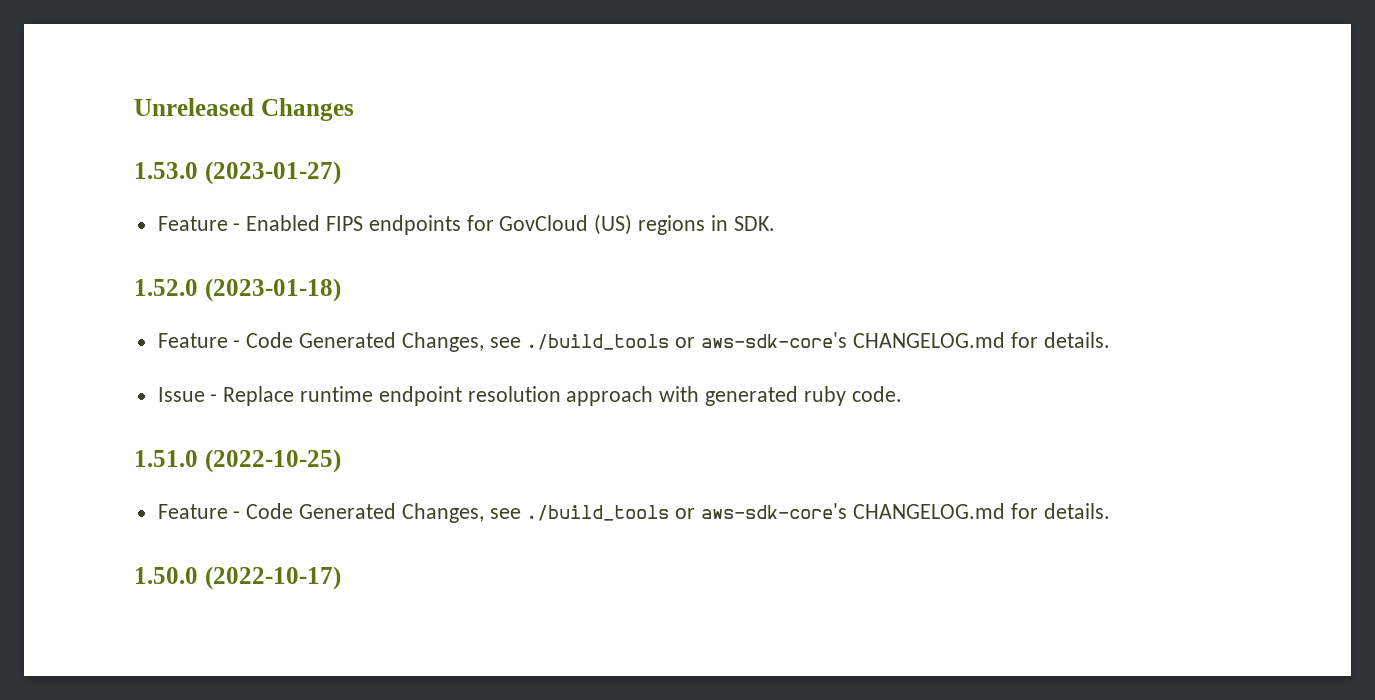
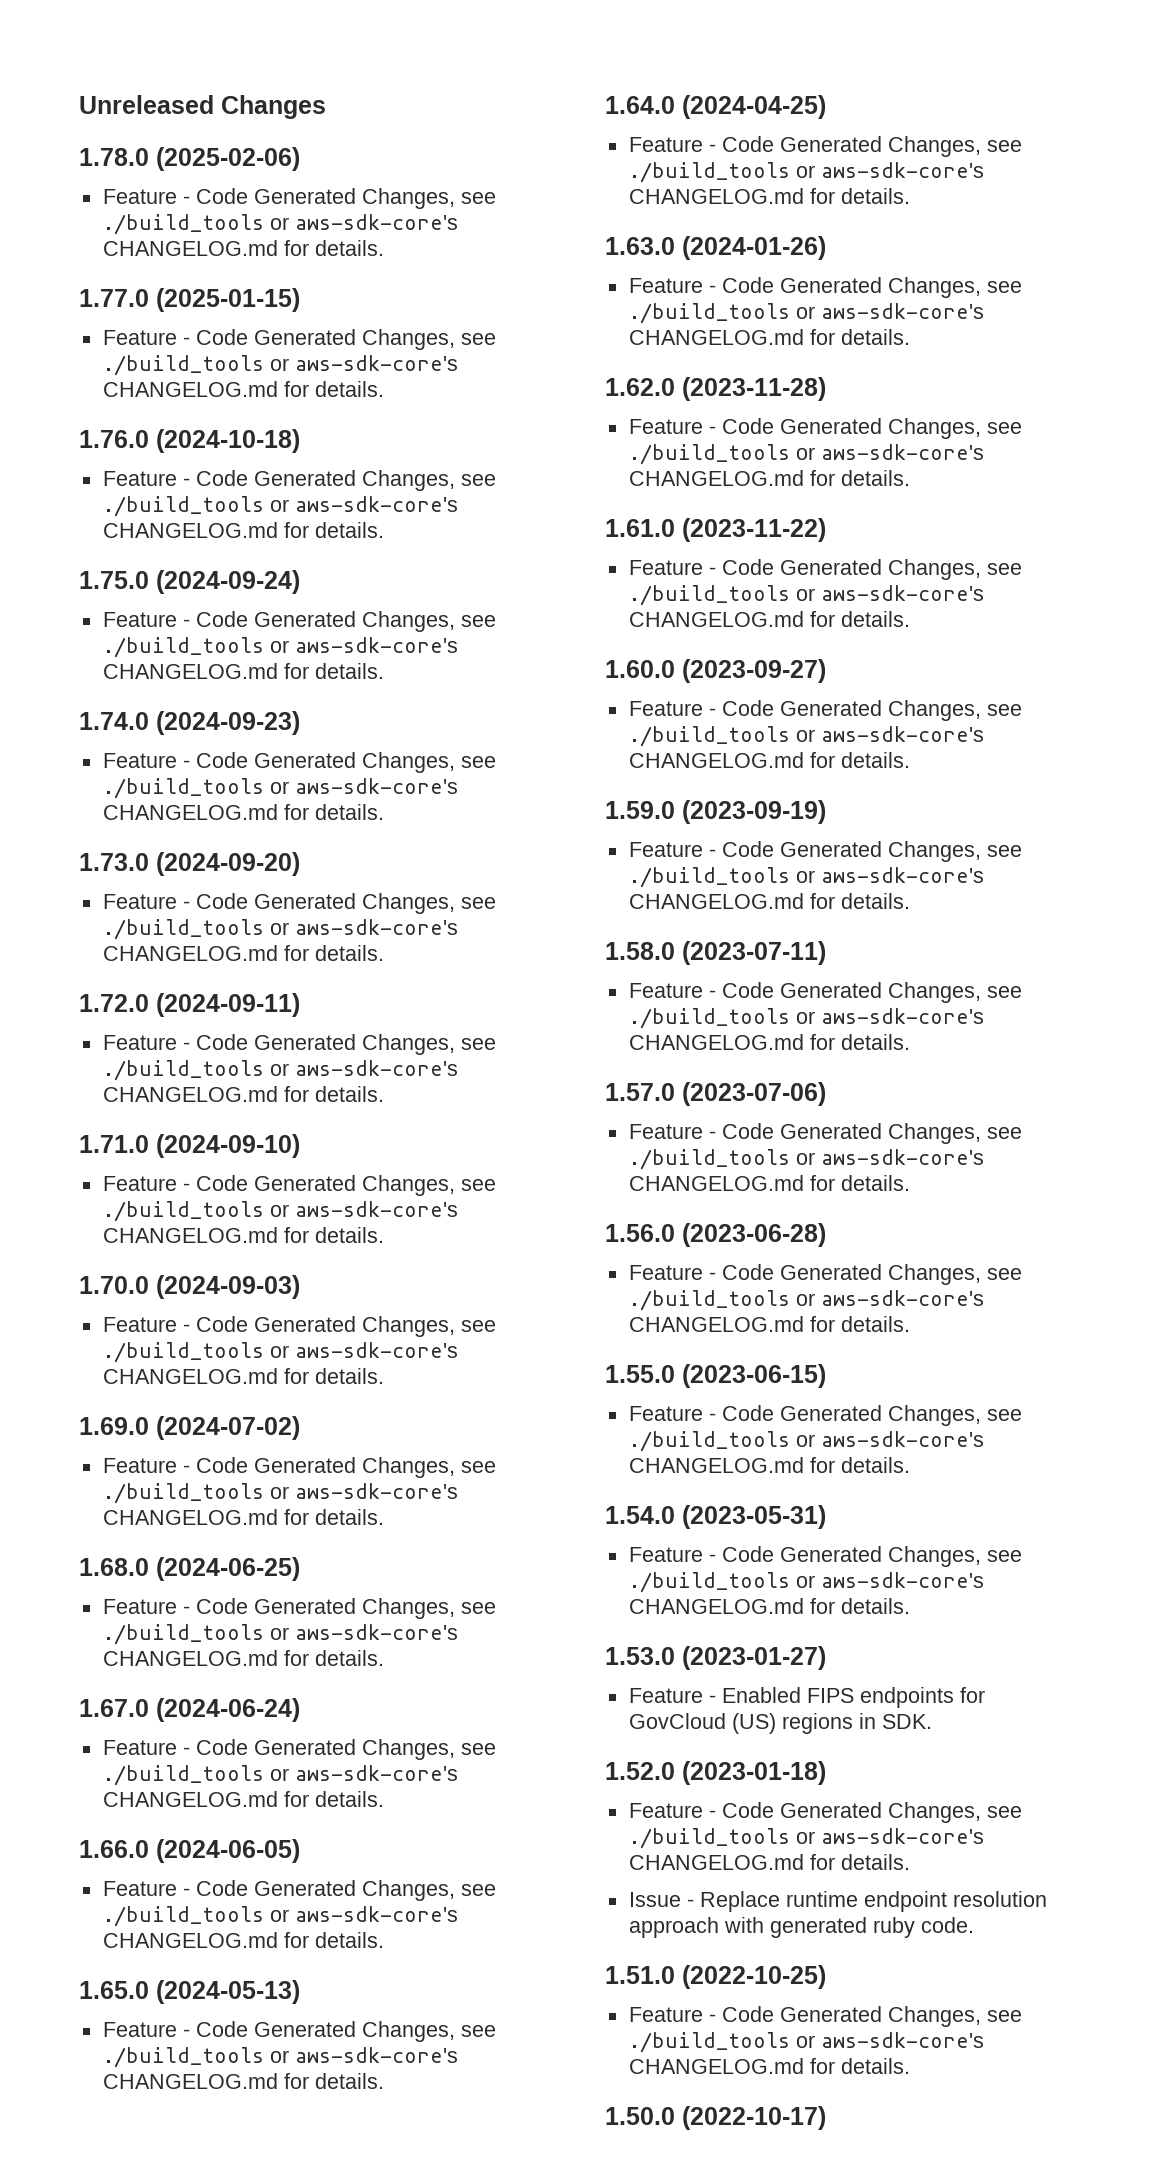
+ 1.78.0 (2025-02-06)
+ Feature - Code Generated Changes, see ./build_tools or aws-sdk-core's CHANGELOG.md for details.
+ 1.77.0 (2025-01-15)
+ Feature - Code Generated Changes, see ./build_tools or aws-sdk-core's CHANGELOG.md for details.
+ 1.76.0 (2024-10-18)
+ Feature - Code Generated Changes, see ./build_tools or aws-sdk-core's CHANGELOG.md for details.
+ 1.75.0 (2024-09-24)
+ Feature - Code Generated Changes, see ./build_tools or aws-sdk-core's CHANGELOG.md for details.
+ 1.74.0 (2024-09-23)
+ Feature - Code Generated Changes, see ./build_tools or aws-sdk-core's CHANGELOG.md for details.
+ 1.73.0 (2024-09-20)
+ Feature - Code Generated Changes, see ./build_tools or aws-sdk-core's CHANGELOG.md for details.
+ 1.72.0 (2024-09-11)
+ Feature - Code Generated Changes, see ./build_tools or aws-sdk-core's CHANGELOG.md for details.
+ 1.71.0 (2024-09-10)
+ Feature - Code Generated Changes, see ./build_tools or aws-sdk-core's CHANGELOG.md for details.
+ 1.70.0 (2024-09-03)
+ Feature - Code Generated Changes, see ./build_tools or aws-sdk-core's CHANGELOG.md for details.
+ 1.69.0 (2024-07-02)
+ Feature - Code Generated Changes, see ./build_tools or aws-sdk-core's CHANGELOG.md for details.
+ 1.68.0 (2024-06-25)
+ Feature - Code Generated Changes, see ./build_tools or aws-sdk-core's CHANGELOG.md for details.
+ 1.67.0 (2024-06-24)
+ Feature - Code Generated Changes, see ./build_tools or aws-sdk-core's CHANGELOG.md for details.
+ 1.66.0 (2024-06-05)
+ Feature - Code Generated Changes, see ./build_tools or aws-sdk-core's CHANGELOG.md for details.
+ 1.65.0 (2024-05-13)
+ Feature - Code Generated Changes, see ./build_tools or aws-sdk-core's CHANGELOG.md for details.
+ 1.64.0 (2024-04-25)
+ Feature - Code Generated Changes, see ./build_tools or aws-sdk-core's CHANGELOG.md for details.
+ 1.63.0 (2024-01-26)
+ Feature - Code Generated Changes, see ./build_tools or aws-sdk-core's CHANGELOG.md for details.
+ 1.62.0 (2023-11-28)
+ Feature - Code Generated Changes, see ./build_tools or aws-sdk-core's CHANGELOG.md for details.
+ 1.61.0 (2023-11-22)
+ Feature - Code Generated Changes, see ./build_tools or aws-sdk-core's CHANGELOG.md for details.
+ 1.60.0 (2023-09-27)
+ Feature - Code Generated Changes, see ./build_tools or aws-sdk-core's CHANGELOG.md for details.
+ 1.59.0 (2023-09-19)
+ Feature - Code Generated Changes, see ./build_tools or aws-sdk-core's CHANGELOG.md for details.
+ 1.58.0 (2023-07-11)
+ Feature - Code Generated Changes, see ./build_tools or aws-sdk-core's CHANGELOG.md for details.
+ 1.57.0 (2023-07-06)
+ Feature - Code Generated Changes, see ./build_tools or aws-sdk-core's CHANGELOG.md for details.
+ 1.56.0 (2023-06-28)
+ Feature - Code Generated Changes, see ./build_tools or aws-sdk-core's CHANGELOG.md for details.
+ 1.55.0 (2023-06-15)
+ Feature - Code Generated Changes, see ./build_tools or aws-sdk-core's CHANGELOG.md for details.
+ 1.54.0 (2023-05-31)
+ Feature - Code Generated Changes, see ./build_tools or aws-sdk-core's CHANGELOG.md for details.

